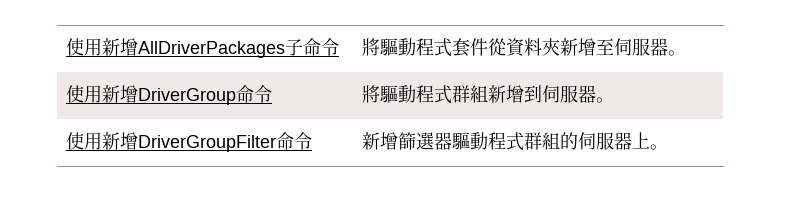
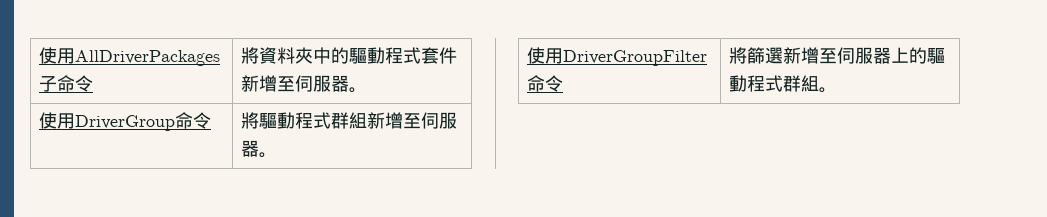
- 使用新增AllDriverPackages子命令 | 將驅動程式套件從資料夾新增至伺服器。
- 使用新增DriverGroup命令 | 將驅動程式群組新增到伺服器。
- 使用新增DriverGroupFilter命令 | 新增篩選器驅動程式群組的伺服器上。
+ 使用AllDriverPackages子命令 | 將資料夾中的驅動程式套件新增至伺服器。
+ 使用DriverGroup命令 | 將驅動程式群組新增至伺服器。
+ 使用DriverGroupFilter命令 | 將篩選新增至伺服器上的驅動程式群組。

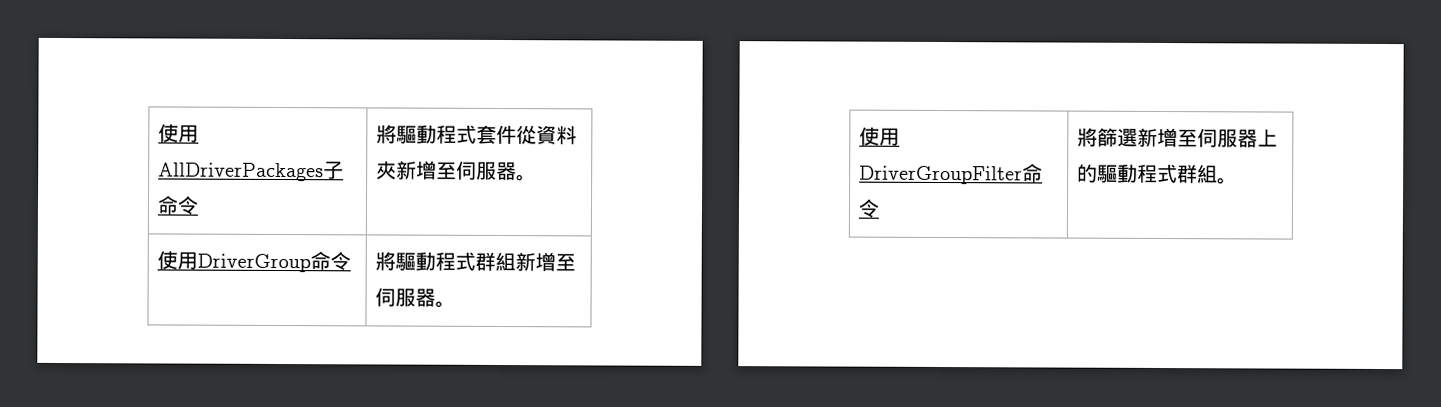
- 使用AllDriverPackages子命令 | 將資料夾中的驅動程式套件新增至伺服器。
+ 使用AllDriverPackages子命令 | 將驅動程式套件從資料夾新增至伺服器。

